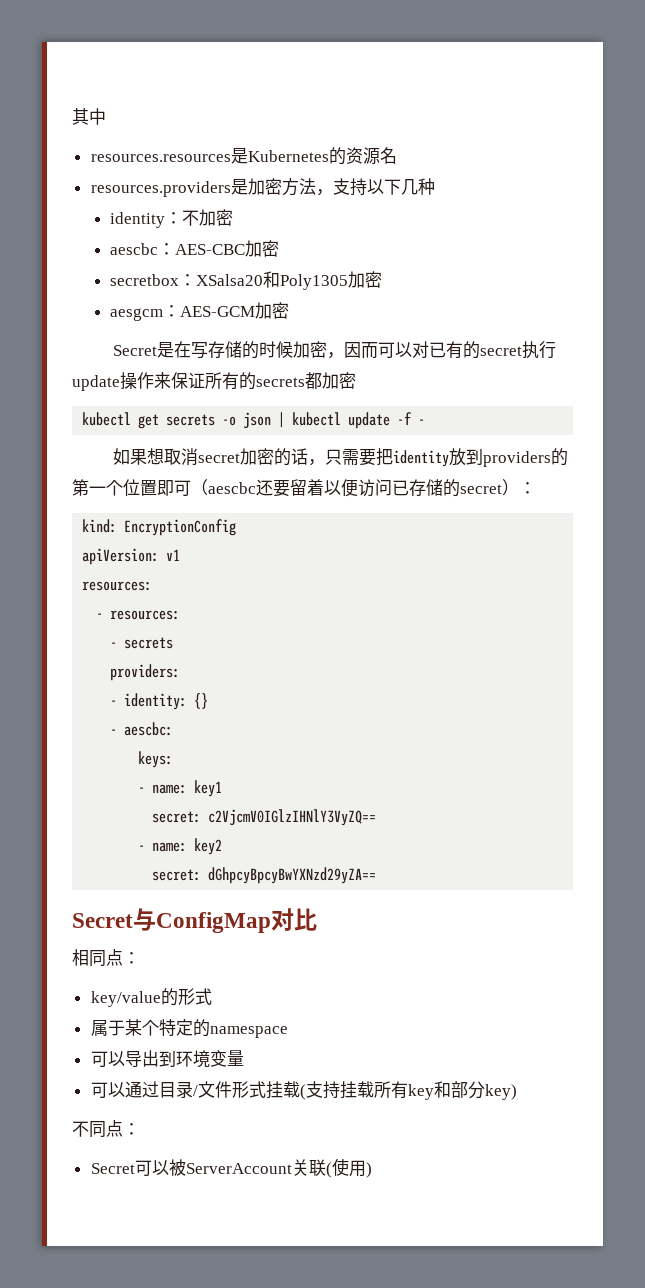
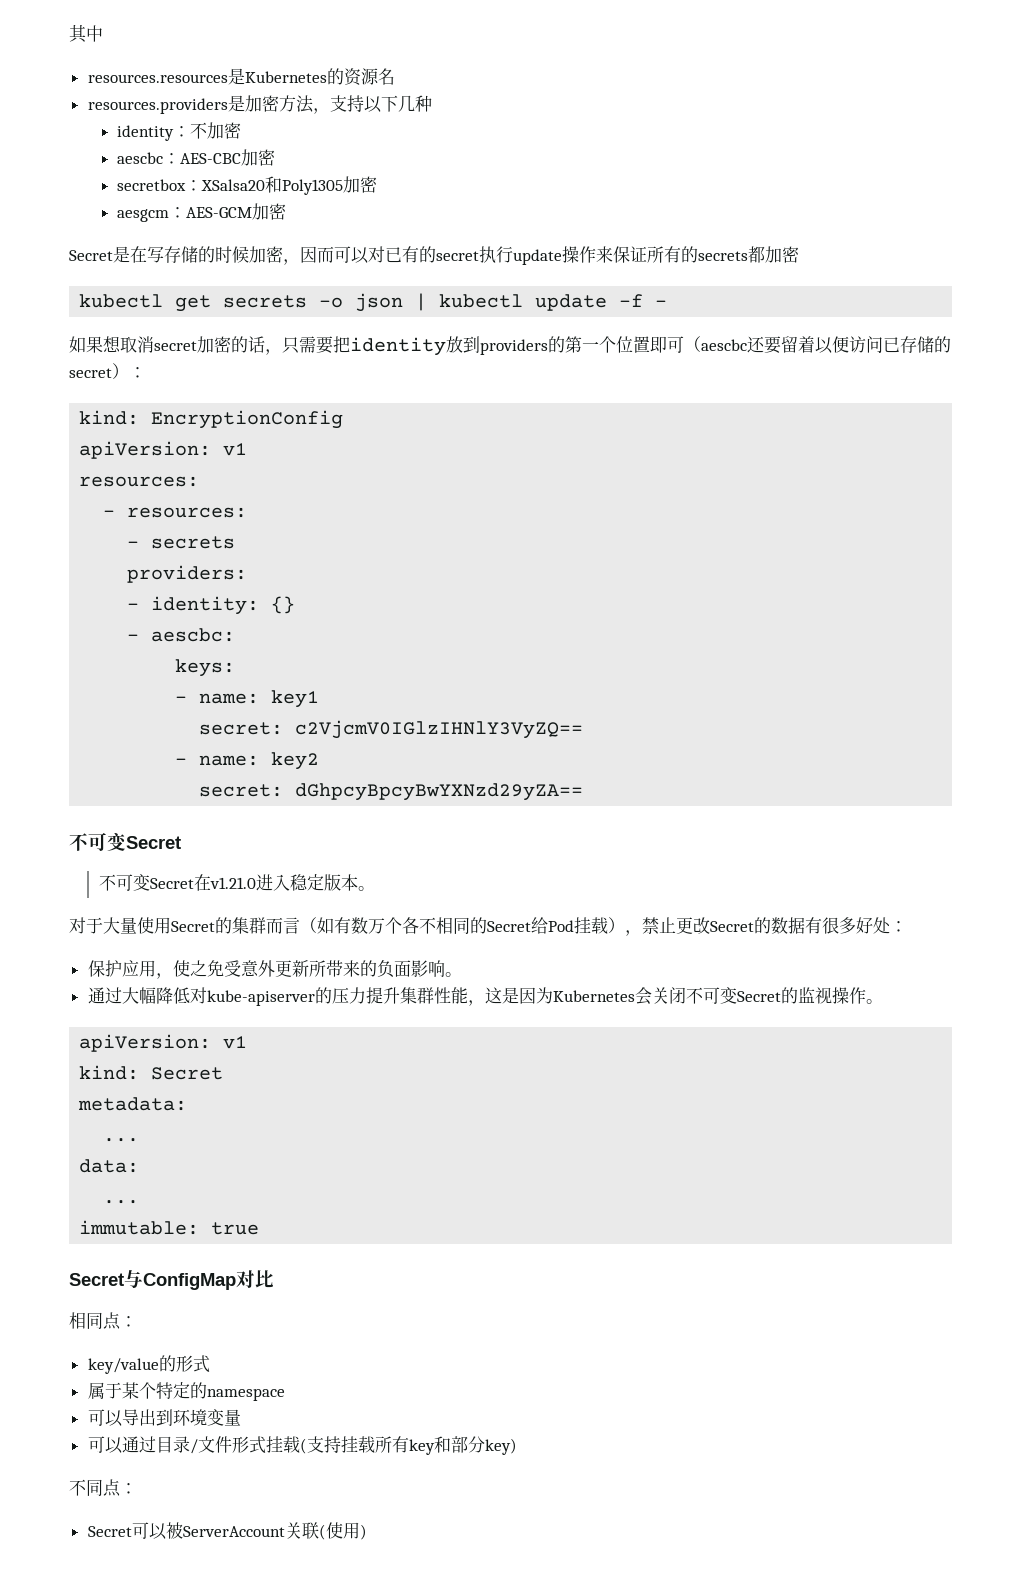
  secret: dGhpcyBpcyBwYXNzd29yZA==
+ 不可变Secret
+ 不可变Secret在v1.21.0进入稳定版本。
+ 对于大量使用Secret的集群而言（如有数万个各不相同的Secret给Pod挂载），禁止更改Secret的数据有很多好处：
+ 保护应用，使之免受意外更新所带来的负面影响。
+ 通过大幅降低对kube-apiserver的压力提升集群性能，这是因为Kubernetes会关闭不可变Secret的监视操作。
+ apiVersion: v1
+ kind: Secret
+ metadata:
+ ...
+ data:
+ ...
+ immutable: true

